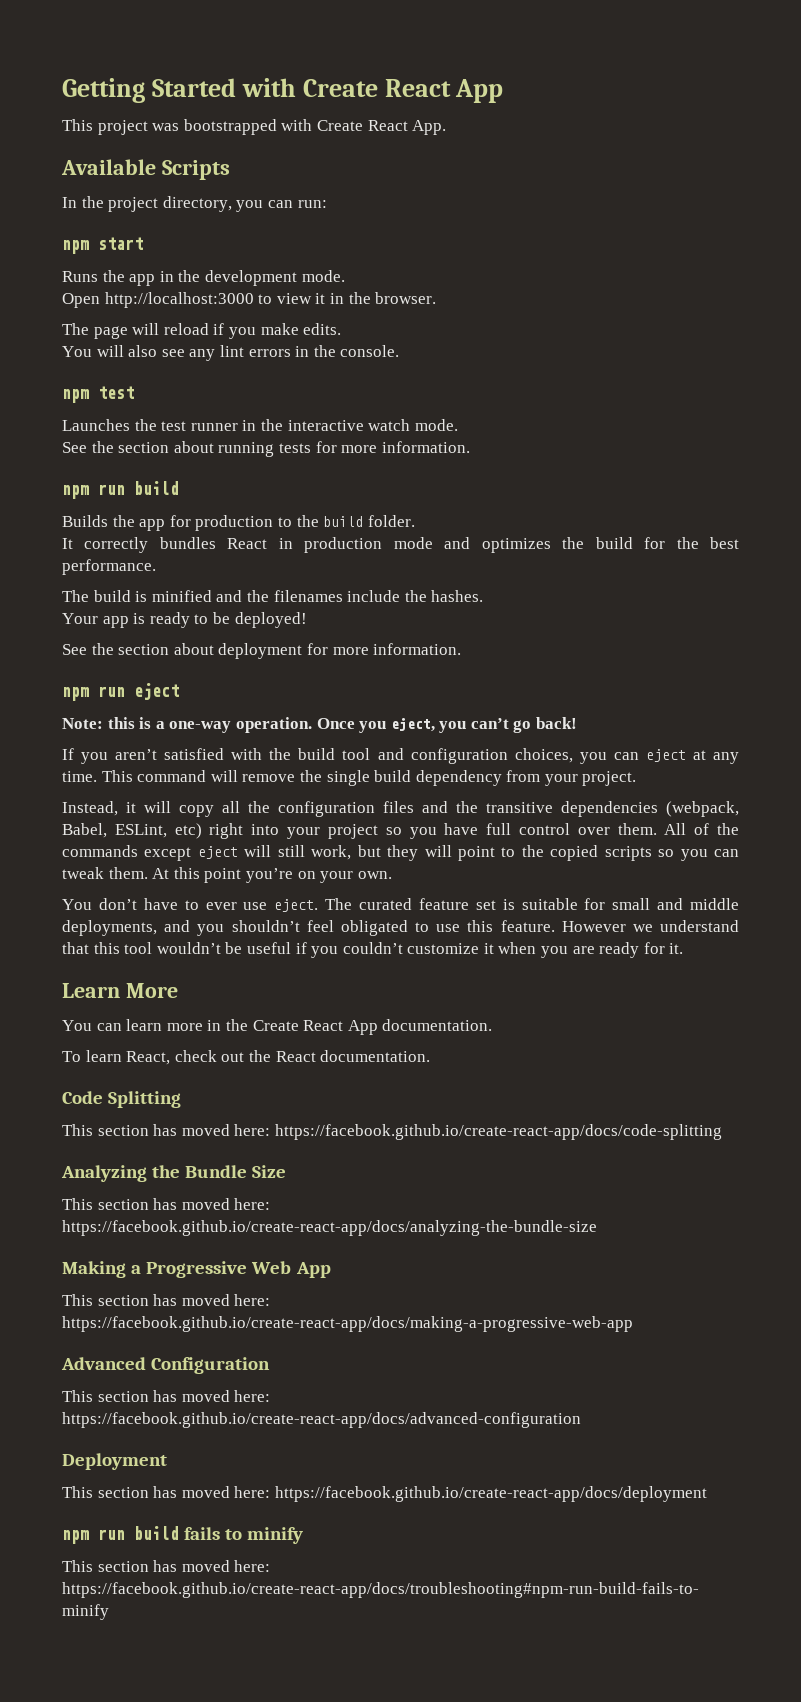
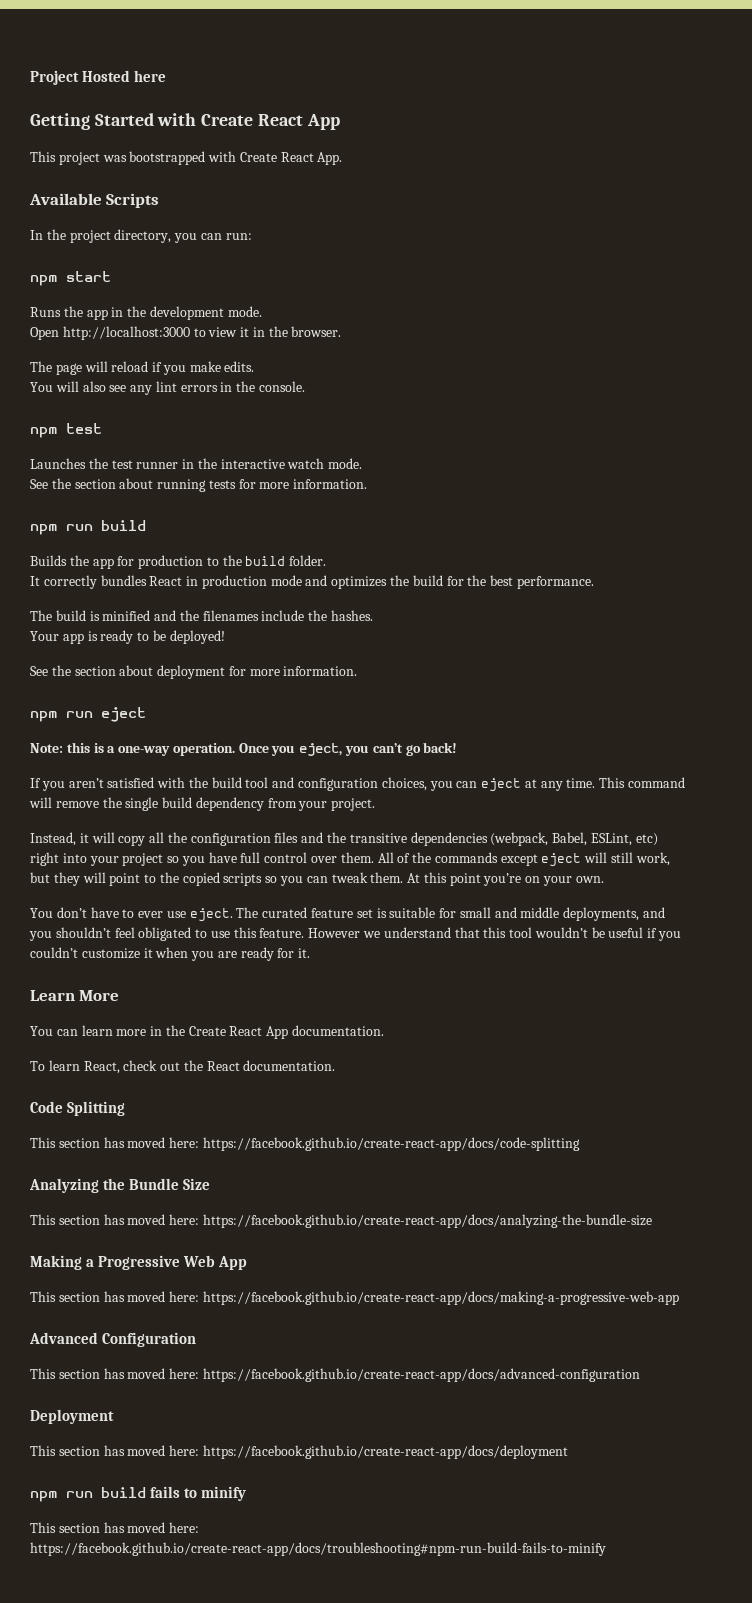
+ Project Hosted here

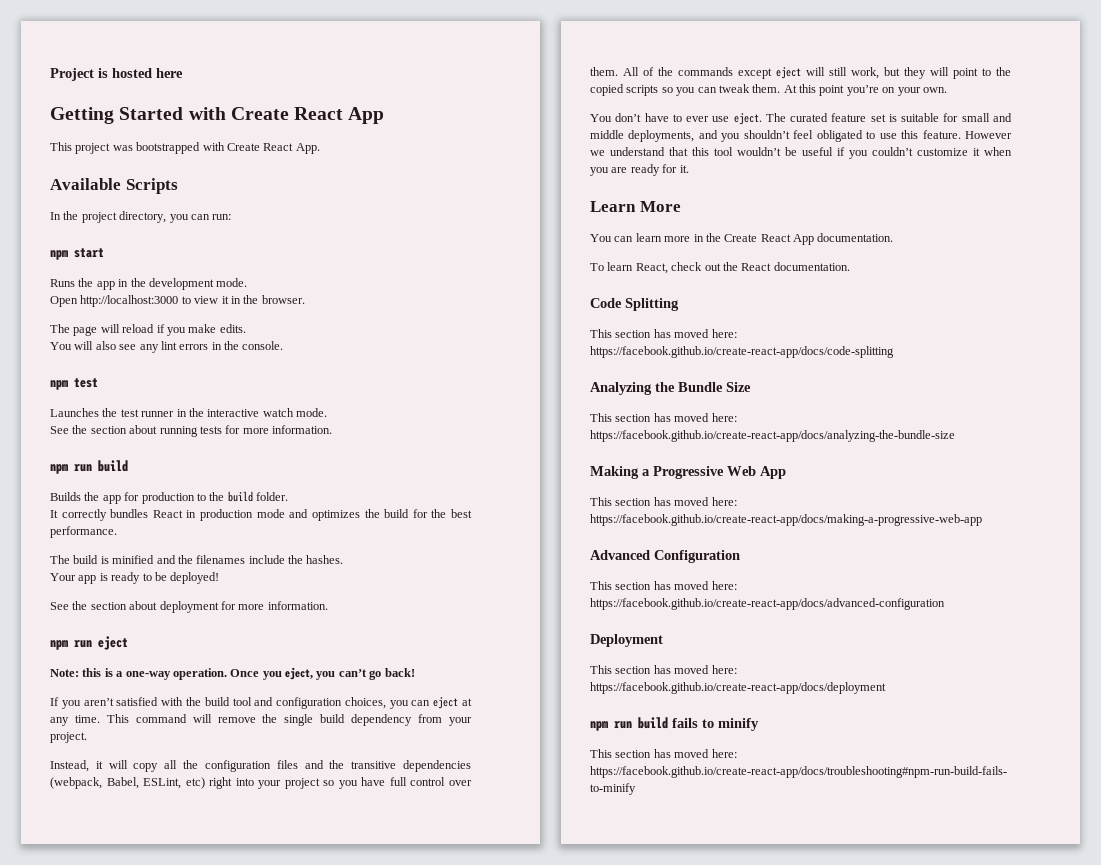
- Project Hosted here
+ Project is hosted here

